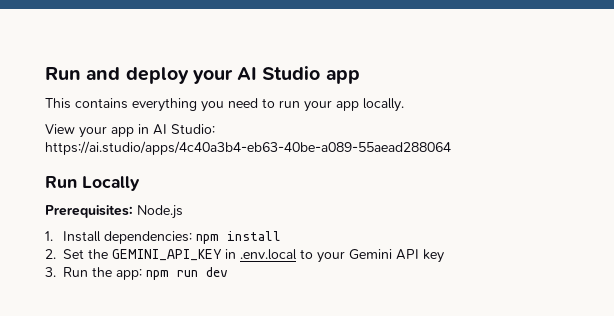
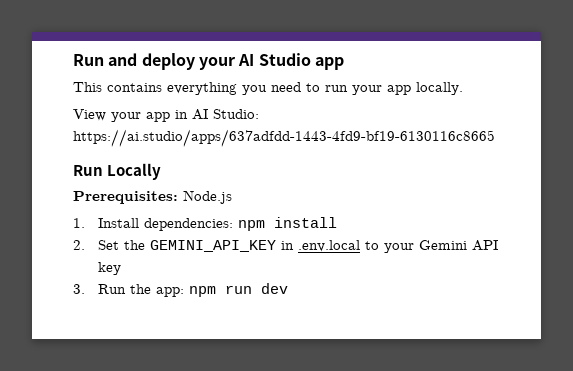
- View your app in AI Studio: https://ai.studio/apps/4c40a3b4-eb63-40be-a089-55aead288064
+ View your app in AI Studio: https://ai.studio/apps/637adfdd-1443-4fd9-bf19-6130116c8665

